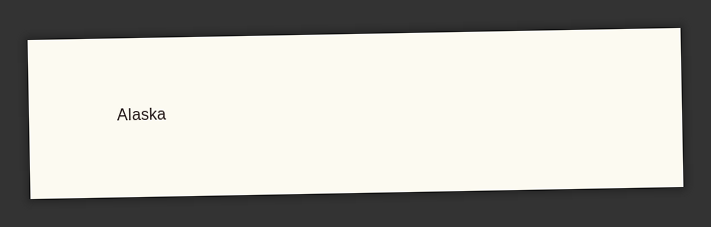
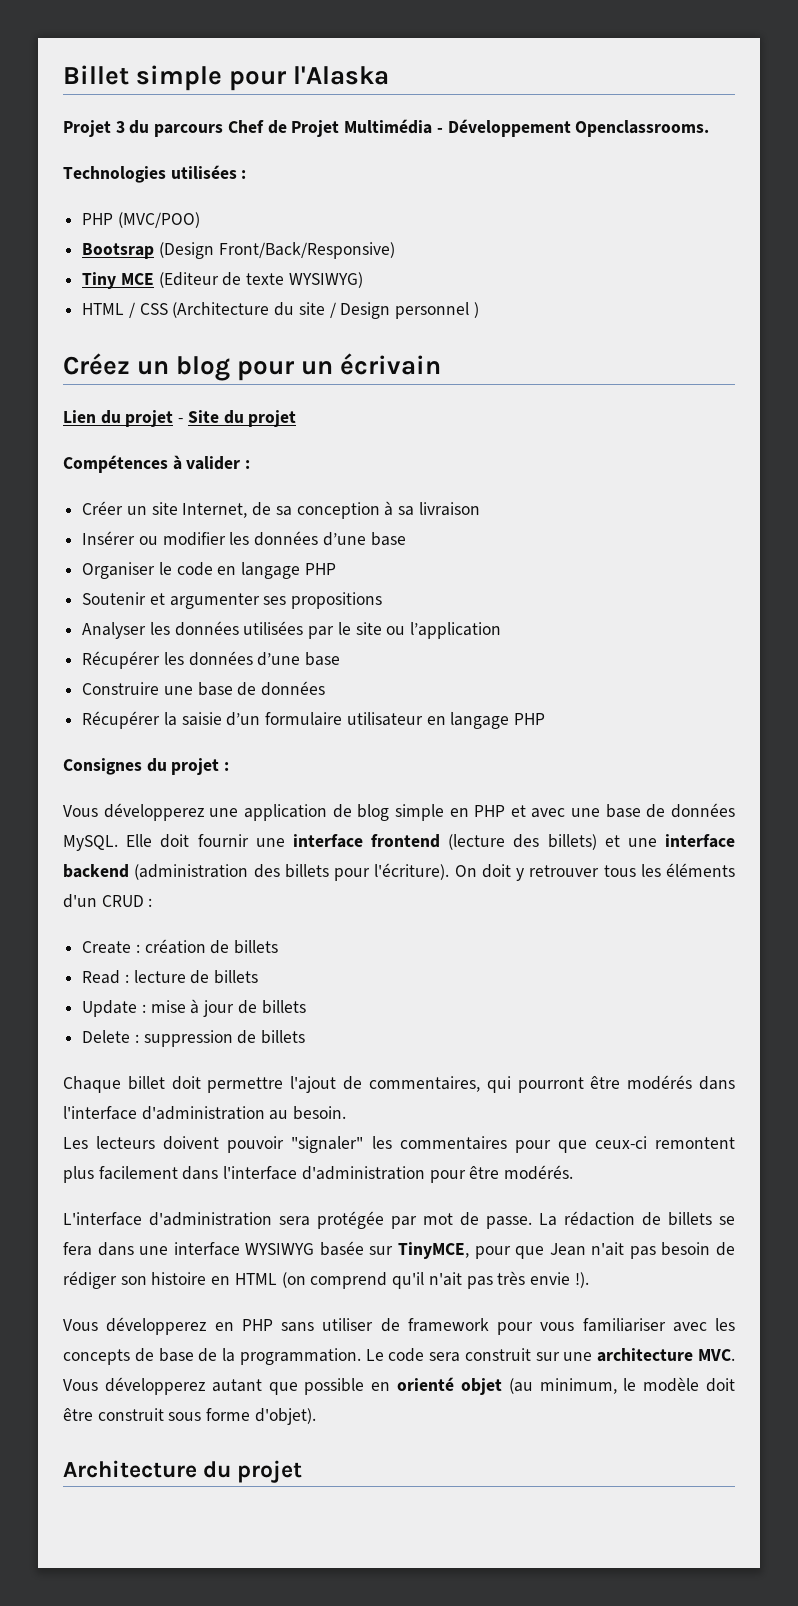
- Alaska
+ Billet simple pour l'Alaska
+ Projet 3 du parcours Chef de Projet Multimédia - Développement Openclassrooms.
+ Technologies utilisées :
+ PHP (MVC/POO)
+ Bootsrap (Design Front/Back/Responsive)
+ Tiny MCE (Editeur de texte WYSIWYG)
+ HTML / CSS (Architecture du site / Design personnel )
+ Créez un blog pour un écrivain
+ Lien du projet - Site du projet
+ Compétences à valider :
+ Créer un site Internet, de sa conception à sa livraison
+ Insérer ou modifier les données d’une base
+ Organiser le code en langage PHP
+ Soutenir et argumenter ses propositions
+ Analyser les données utilisées par le site ou l’application
+ Récupérer les données d’une base
+ Construire une base de données
+ Récupérer la saisie d’un formulaire utilisateur en langage PHP
+ Consignes du projet :
+ Vous développerez une application de blog simple en PHP et avec une base de données MySQL. Elle doit fournir une interface frontend (lecture des billets) et une interface backend (administration des billets pour l'écriture). On doit y retrouver tous les éléments d'un CRUD :
+ Create : création de billets
+ Read : lecture de billets
+ Update : mise à jour de billets
+ Delete : suppression de billets
+ Chaque billet doit permettre l'ajout de commentaires, qui pourront être modérés dans l'interface d'administration au besoin.
+ Les lecteurs doivent pouvoir "signaler" les commentaires pour que ceux-ci remontent plus facilement dans l'interface d'administration pour être modérés.
+ L'interface d'administration sera protégée par mot de passe. La rédaction de billets se fera dans une interface WYSIWYG basée sur TinyMCE, pour que Jean n'ait pas besoin de rédiger son histoire en HTML (on comprend qu'il n'ait pas très envie !).
+ Vous développerez en PHP sans utiliser de framework pour vous familiariser avec les concepts de base de la programmation. Le code sera construit sur une architecture MVC. Vous développerez autant que possible en orienté objet (au minimum, le modèle doit être construit sous forme d'objet).
+ Architecture du projet

